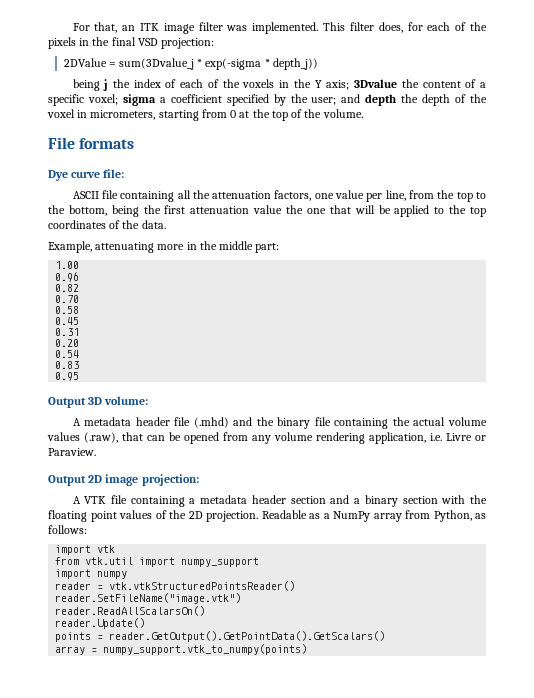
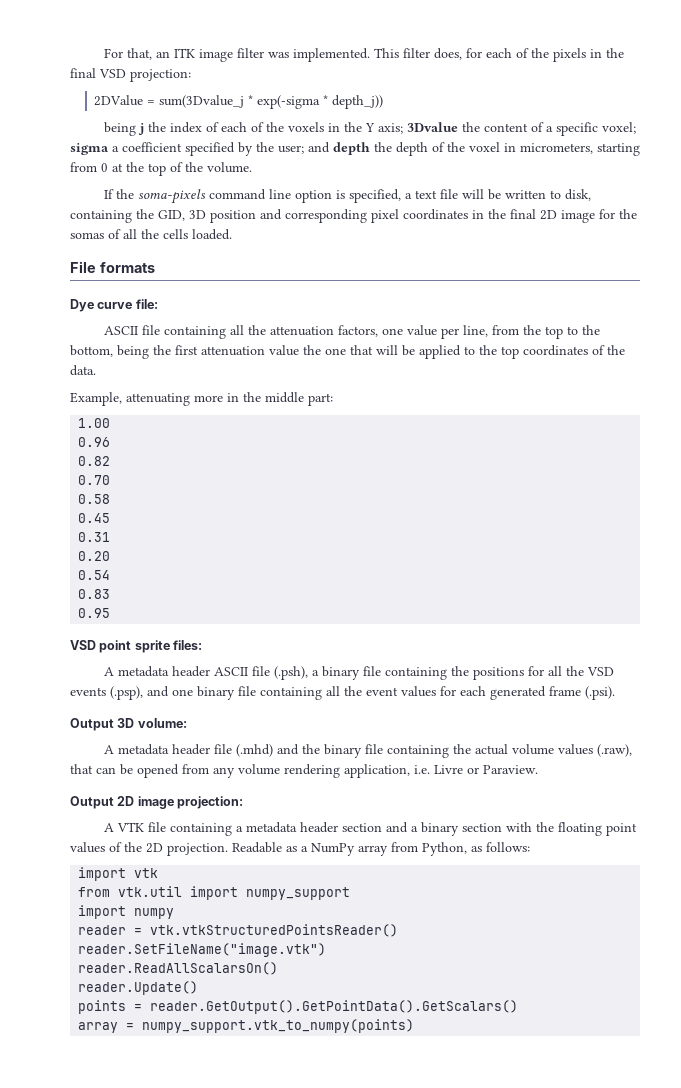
+ If the soma-pixels command line option is specified, a text file will be written to disk, containing the GID, 3D position and corresponding pixel coordinates in the final 2D image for the somas of all the cells loaded.
+ VSD point sprite files:
+ A metadata header ASCII file (.psh), a binary file containing the positions for all the VSD events (.psp), and one binary file containing all the event values for each generated frame (.psi).

